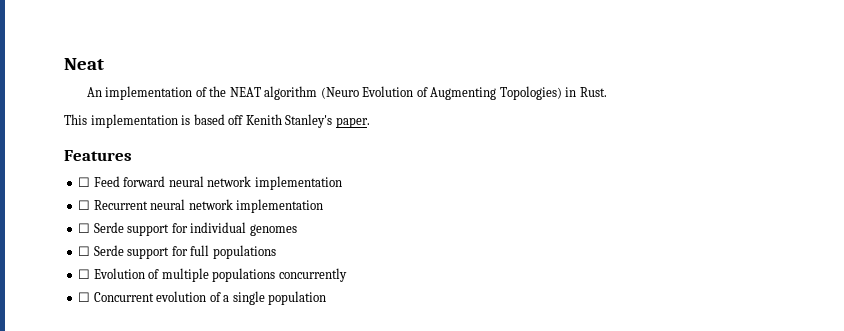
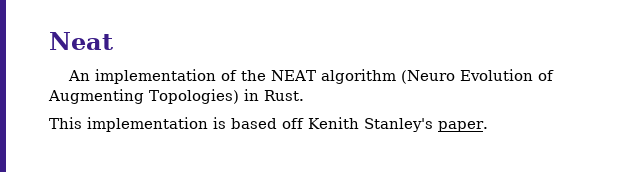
- Features
- ☐ Feed forward neural network implementation
- ☐ Recurrent neural network implementation
- ☐ Serde support for individual genomes
- ☐ Serde support for full populations
- ☐ Evolution of multiple populations concurrently
- ☐ Concurrent evolution of a single population

